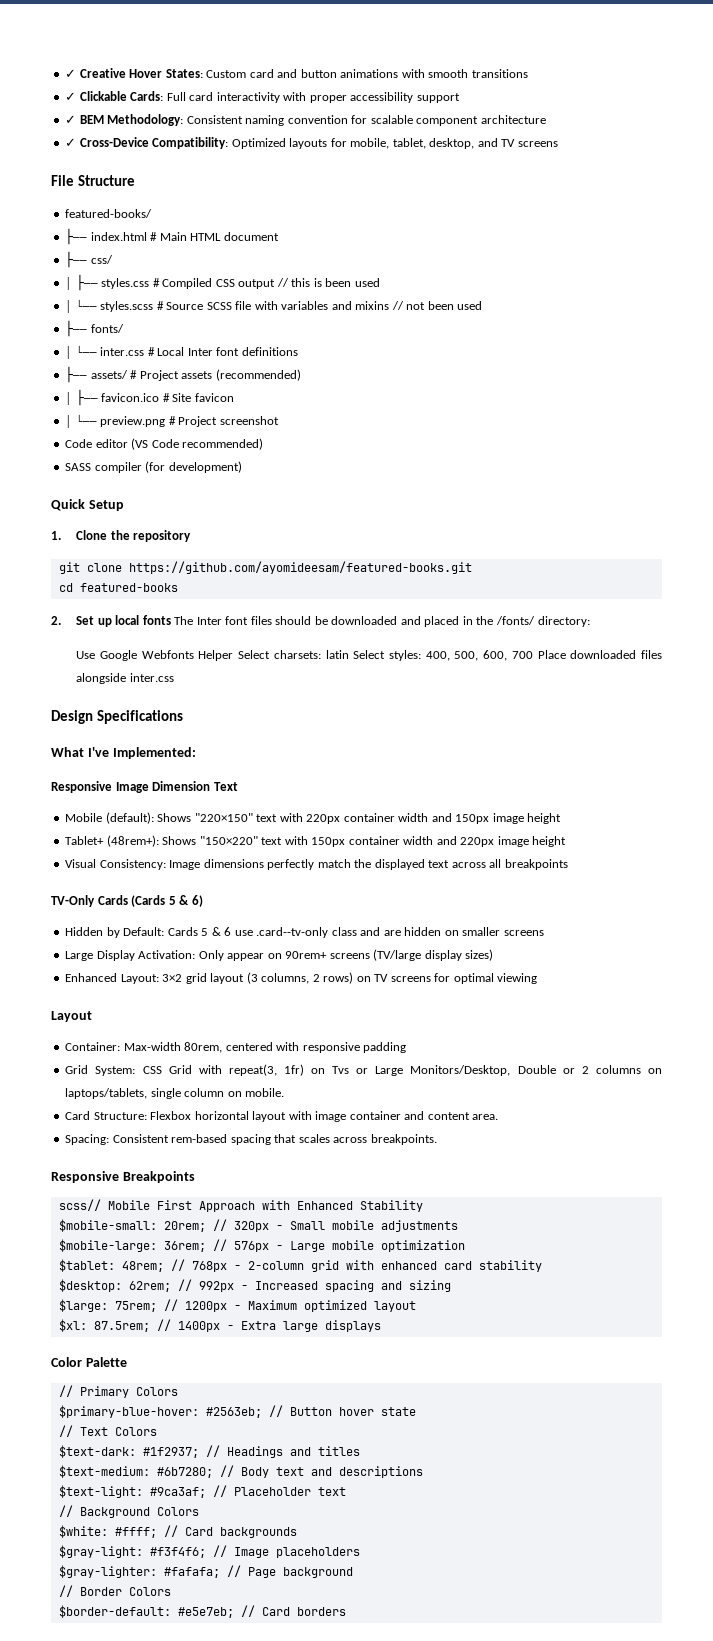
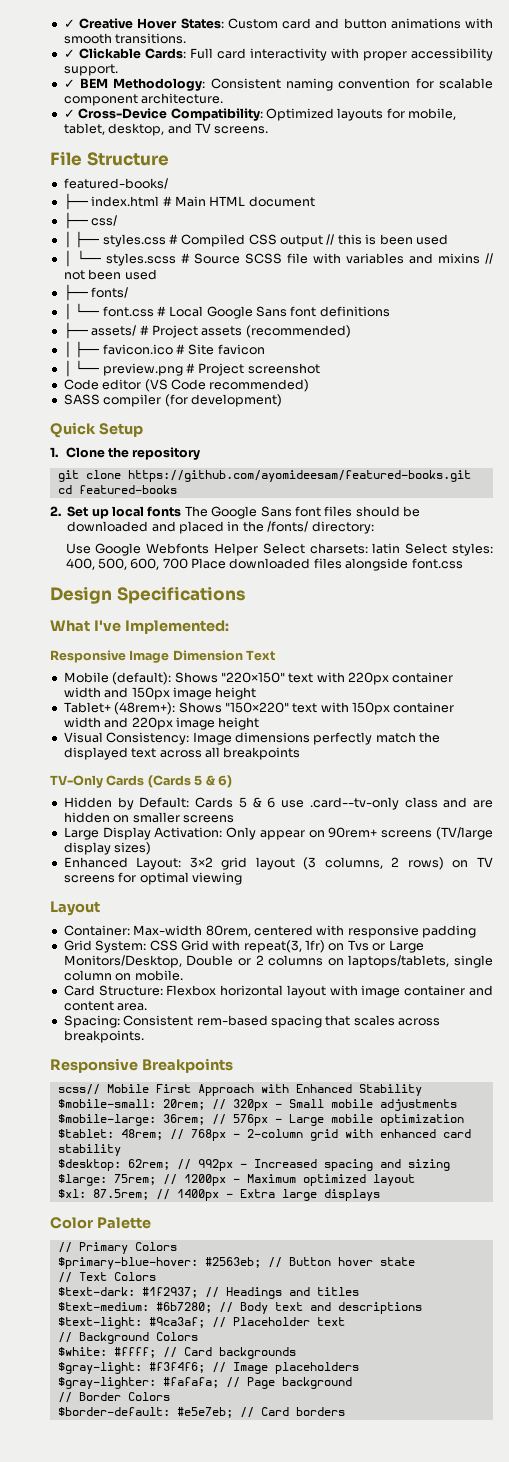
- ✓ Creative Hover States: Custom card and button animations with smooth transitions
+ ✓ Creative Hover States: Custom card and button animations with smooth transitions.
- ✓ Clickable Cards: Full card interactivity with proper accessibility support
+ ✓ Clickable Cards: Full card interactivity with proper accessibility support.
- ✓ BEM Methodology: Consistent naming convention for scalable component architecture
+ ✓ BEM Methodology: Consistent naming convention for scalable component architecture.
- ✓ Cross-Device Compatibility: Optimized layouts for mobile, tablet, desktop, and TV screens
+ ✓ Cross-Device Compatibility: Optimized layouts for mobile, tablet, desktop, and TV screens.
- │ └── inter.css # Local Inter font definitions
+ │ └── font.css # Local Google Sans font definitions
- 2. Set up local fonts The Inter font files should be downloaded and placed in the /fonts/ directory:
+ 2. Set up local fonts The Google Sans font files should be downloaded and placed in the /fonts/ directory:
- Use Google Webfonts Helper Select charsets: latin Select styles: 400, 500, 600, 700 Place downloaded files alongside inter.css
+ Use Google Webfonts Helper Select charsets: latin Select styles: 400, 500, 600, 700 Place downloaded files alongside font.css

